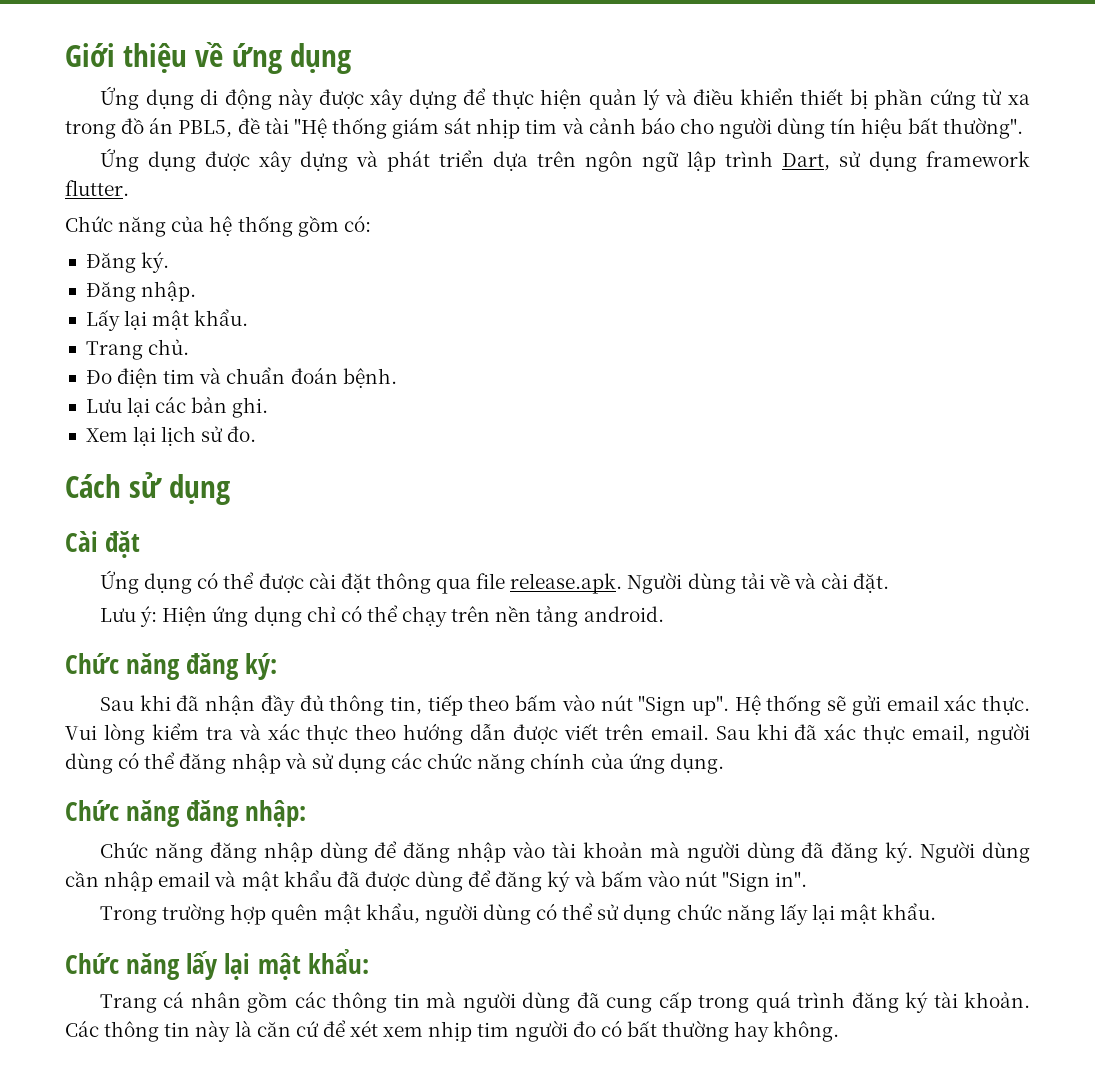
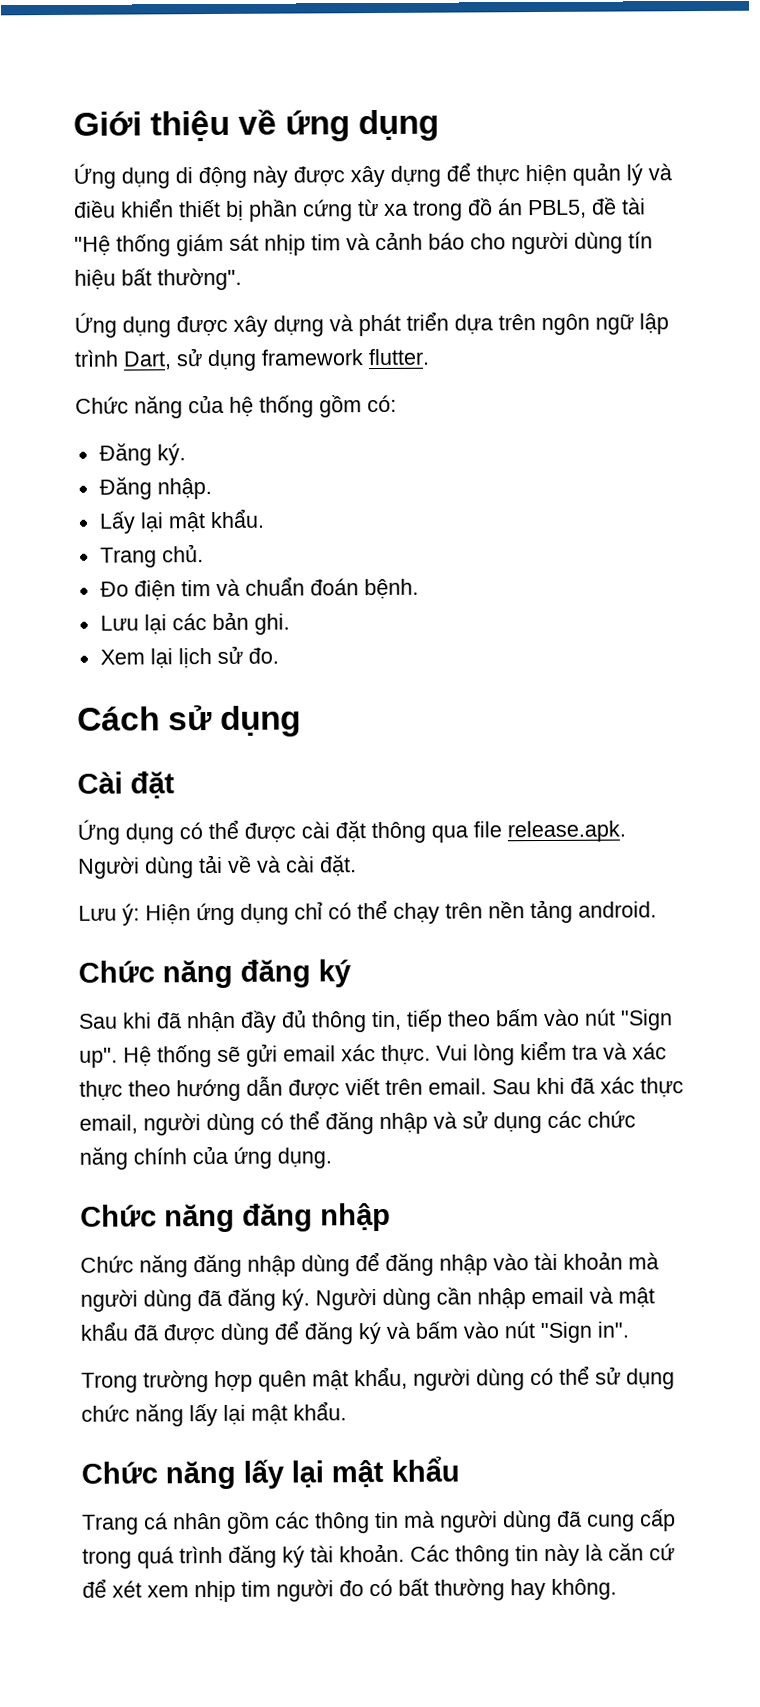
- Chức năng đăng ký:
+ Chức năng đăng ký
  Sau khi đã xác thực email, người dùng có thể đăng nhập và sử dụng các chức năng chính của ứng dụng.
- Chức năng đăng nhập:
+ Chức năng đăng nhập
- Chức năng lấy lại mật khẩu:
+ Chức năng lấy lại mật khẩu

